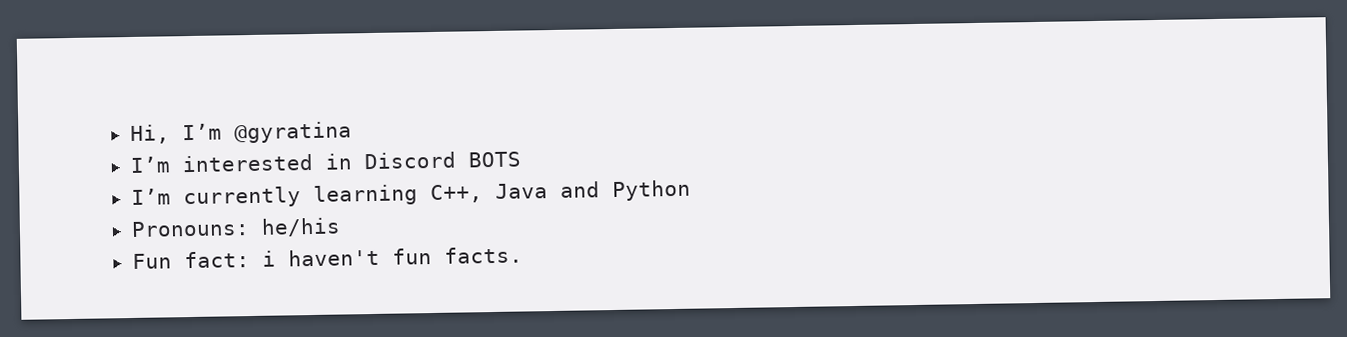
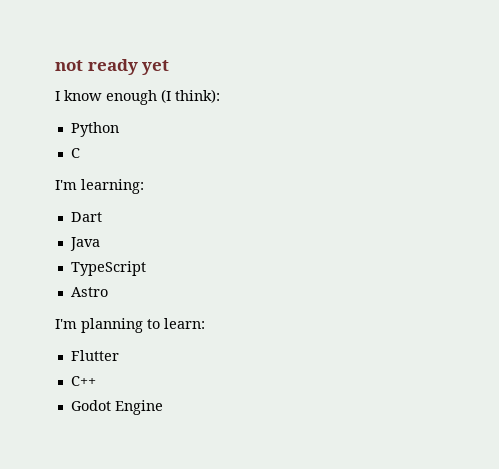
- Hi, I’m @gyratina
- I’m interested in Discord BOTS
- I’m currently learning C++, Java and Python
- Pronouns: he/his
- Fun fact: i haven't fun facts.
+ not ready yet
+ I know enough (I think):
+ Python
+ C
+ I'm learning:
+ Dart
+ Java
+ TypeScript
+ Astro
+ I'm planning to learn:
+ Flutter
+ C++
+ Godot Engine

